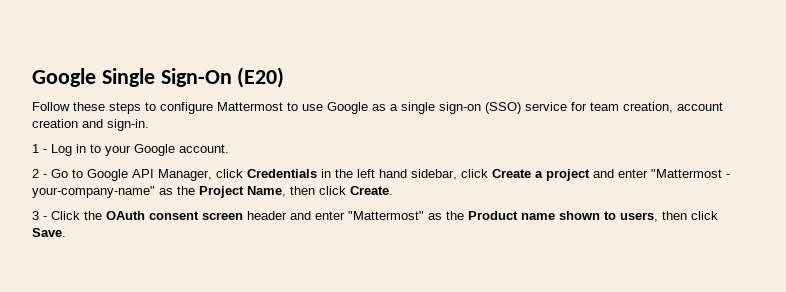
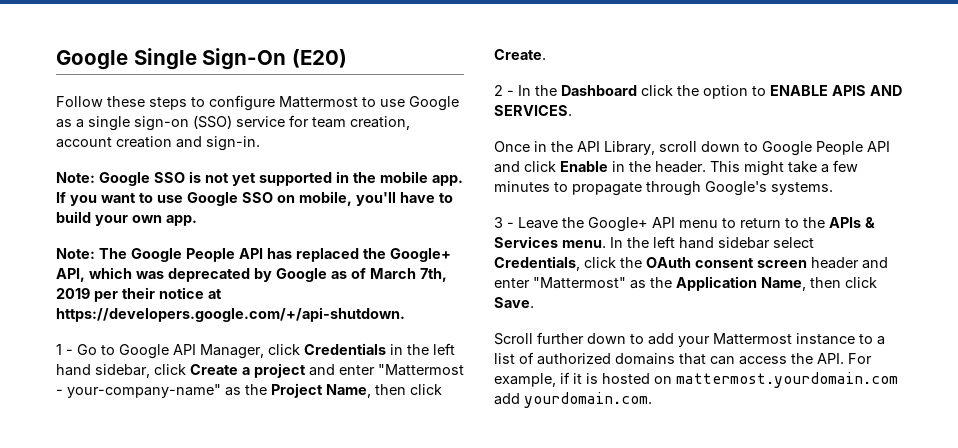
- 1 - Log in to your Google account.
- 2 - Go to Google API Manager, click Credentials in the left hand sidebar, click Create a project and enter "Mattermost - your-company-name" as the Project Name, then click Create.
+ Note: Google SSO is not yet supported in the mobile app. If you want to use Google SSO on mobile, you'll have to build your own app.
+ Note: The Google People API has replaced the Google+ API, which was deprecated by Google as of March 7th, 2019 per their notice at https://developers.google.com/+/api-shutdown.
+ 1 - Go to Google API Manager, click Credentials in the left hand sidebar, click Create a project and enter "Mattermost - your-company-name" as the Project Name, then click Create.
- 3 - Click the OAuth consent screen header and enter "Mattermost" as the Product name shown to users, then click Save.
+ 2 - In the Dashboard click the option to ENABLE APIS AND SERVICES.
+ Once in the API Library, scroll down to Google People API and click Enable in the header. This might take a few minutes to propagate through Google's systems.
+ 3 - Leave the Google+ API menu to return to the APIs & Services menu. In the left hand sidebar select Credentials, click the OAuth consent screen header and enter "Mattermost" as the Application Name, then click Save.
+ Scroll further down to add your Mattermost instance to a list of authorized domains that can access the API. For example, if it is hosted on mattermost.yourdomain.com add yourdomain.com.

